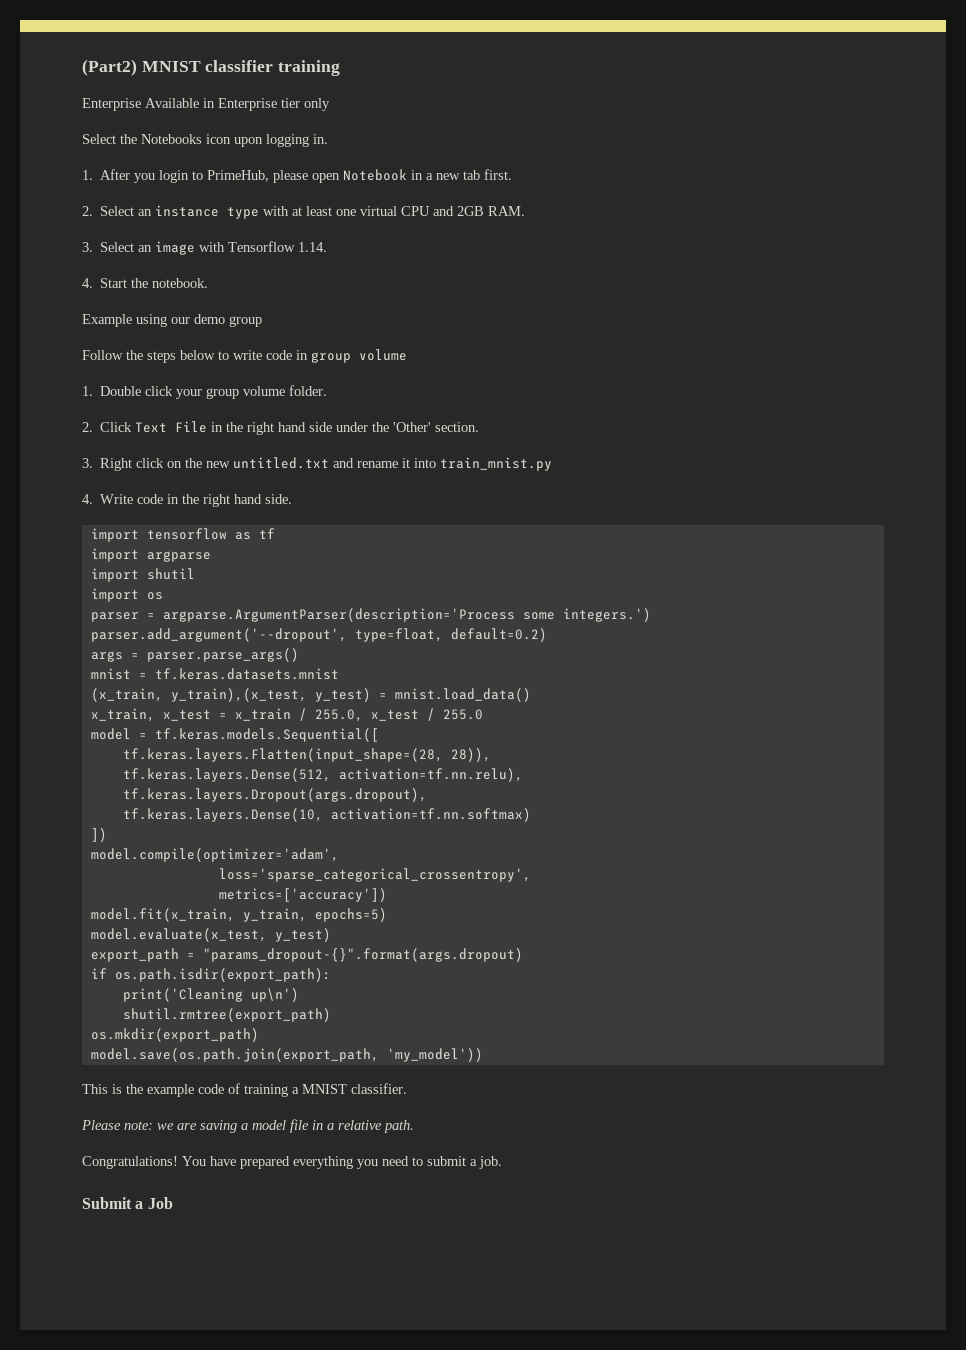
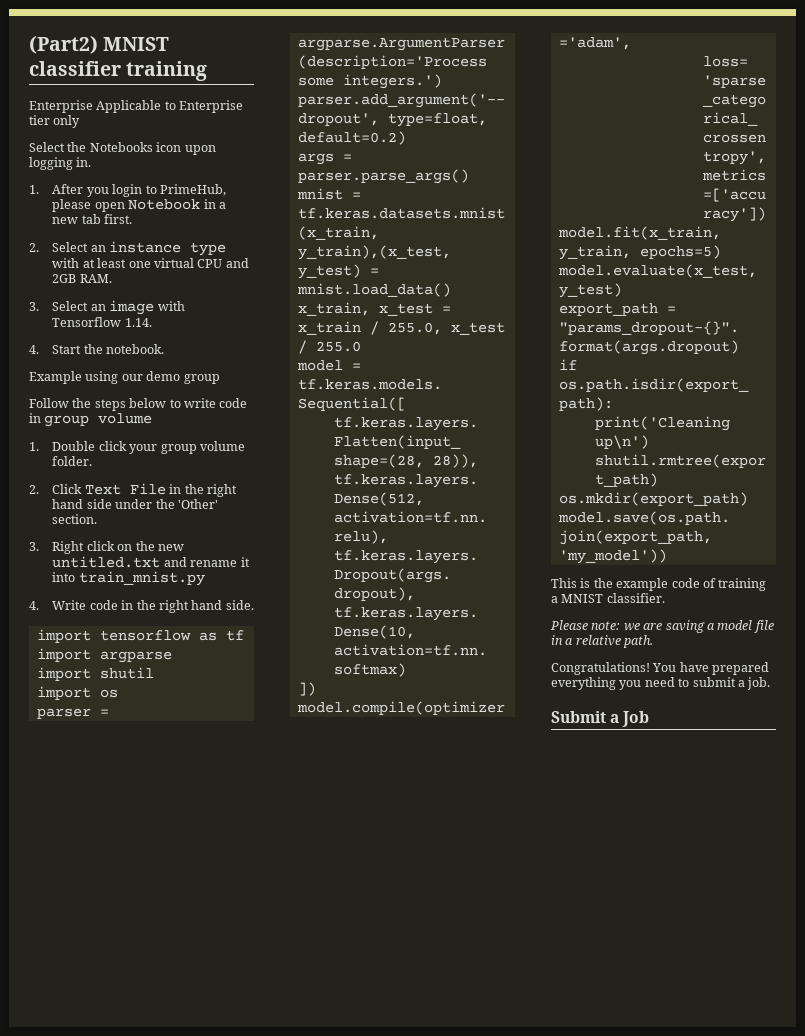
- Enterprise Available in Enterprise tier only
+ Enterprise Applicable to Enterprise tier only

